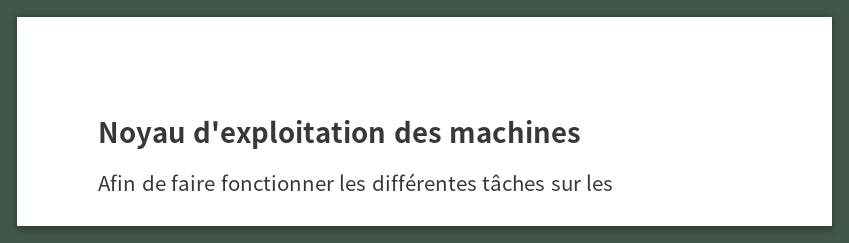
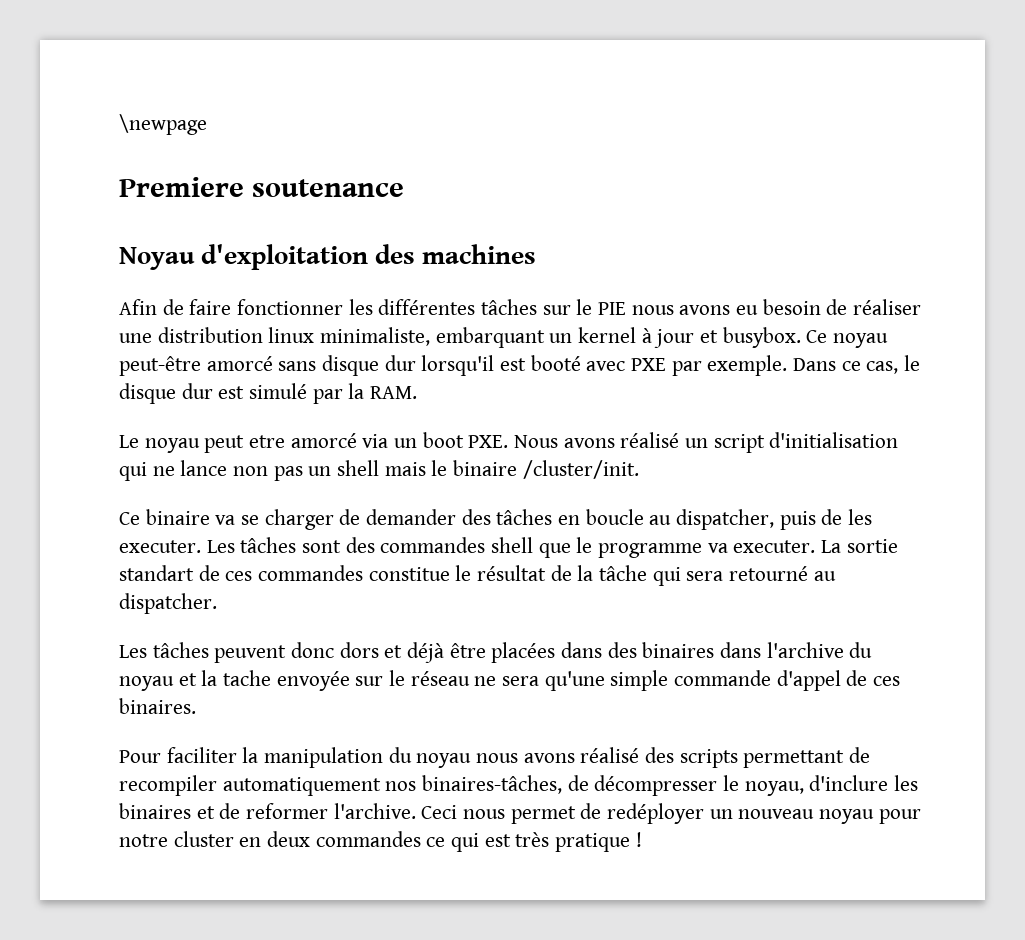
+ \newpage
+ Premiere soutenance
- Afin de faire fonctionner les différentes tâches sur les
+ Afin de faire fonctionner les différentes tâches sur le PIE nous avons eu besoin de réaliser une distribution linux minimaliste, embarquant un kernel à jour et busybox. Ce noyau peut-être amorcé sans disque dur lorsqu'il est booté avec PXE par exemple. Dans ce cas, le disque dur est simulé par la RAM.
+ Le noyau peut etre amorcé via un boot PXE. Nous avons réalisé un script d'initialisation qui ne lance non pas un shell mais le binaire /cluster/init.
+ Ce binaire va se charger de demander des tâches en boucle au dispatcher, puis de les executer. Les tâches sont des commandes shell que le programme va executer. La sortie standart de ces commandes constitue le résultat de la tâche qui sera retourné au dispatcher.
+ Les tâches peuvent donc dors et déjà être placées dans des binaires dans l'archive du noyau et la tache envoyée sur le réseau ne sera qu'une simple commande d'appel de ces binaires.
+ Pour faciliter la manipulation du noyau nous avons réalisé des scripts permettant de recompiler automatiquement nos binaires-tâches, de décompresser le noyau, d'inclure les binaires et de reformer l'archive. Ceci nous permet de redéployer un nouveau noyau pour notre cluster en deux commandes ce qui est très pratique !

